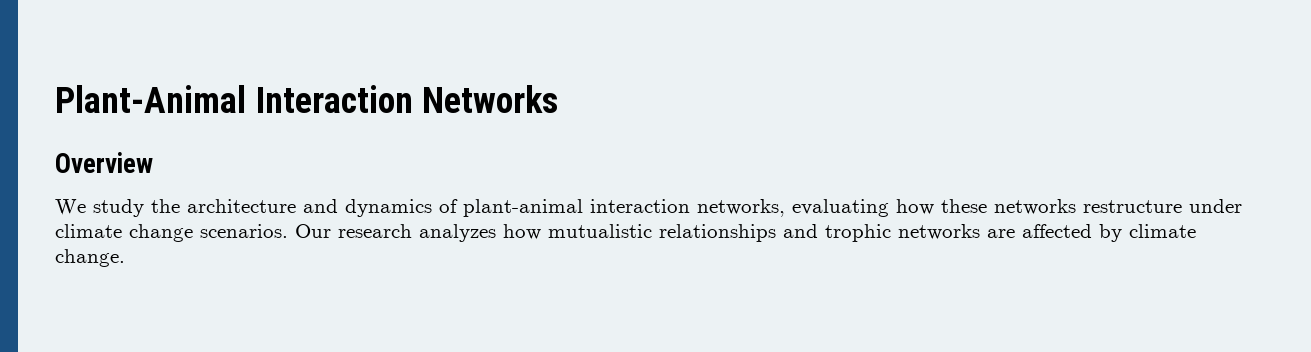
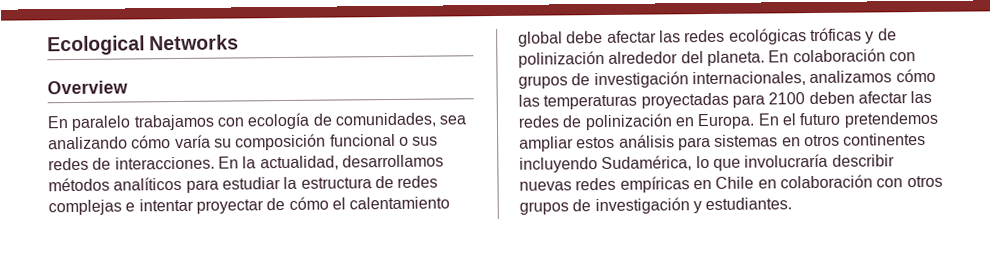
- Plant-Animal Interaction Networks
+ Ecological Networks
- We study the architecture and dynamics of plant-animal interaction networks, evaluating how these networks restructure under climate change scenarios. Our research analyzes how mutualistic relationships and trophic networks are affected by climate change.
+ En paralelo trabajamos con ecología de comunidades, sea analizando cómo varía su composición funcional o sus redes de interacciones. En la actualidad, desarrollamos métodos analíticos para estudiar la estructura de redes complejas e intentar proyectar de cómo el calentamiento global debe afectar las redes ecológicas tróficas y de polinización alrededor del planeta. En colaboración con grupos de investigación internacionales, analizamos cómo las temperaturas proyectadas para 2100 deben afectar las redes de polinización en Europa. En el futuro pretendemos ampliar estos análisis para sistemas en otros continentes incluyendo Sudamérica, lo que involucraría describir nuevas redes empíricas en Chile en colaboración con otros grupos de investigación y estudiantes.

